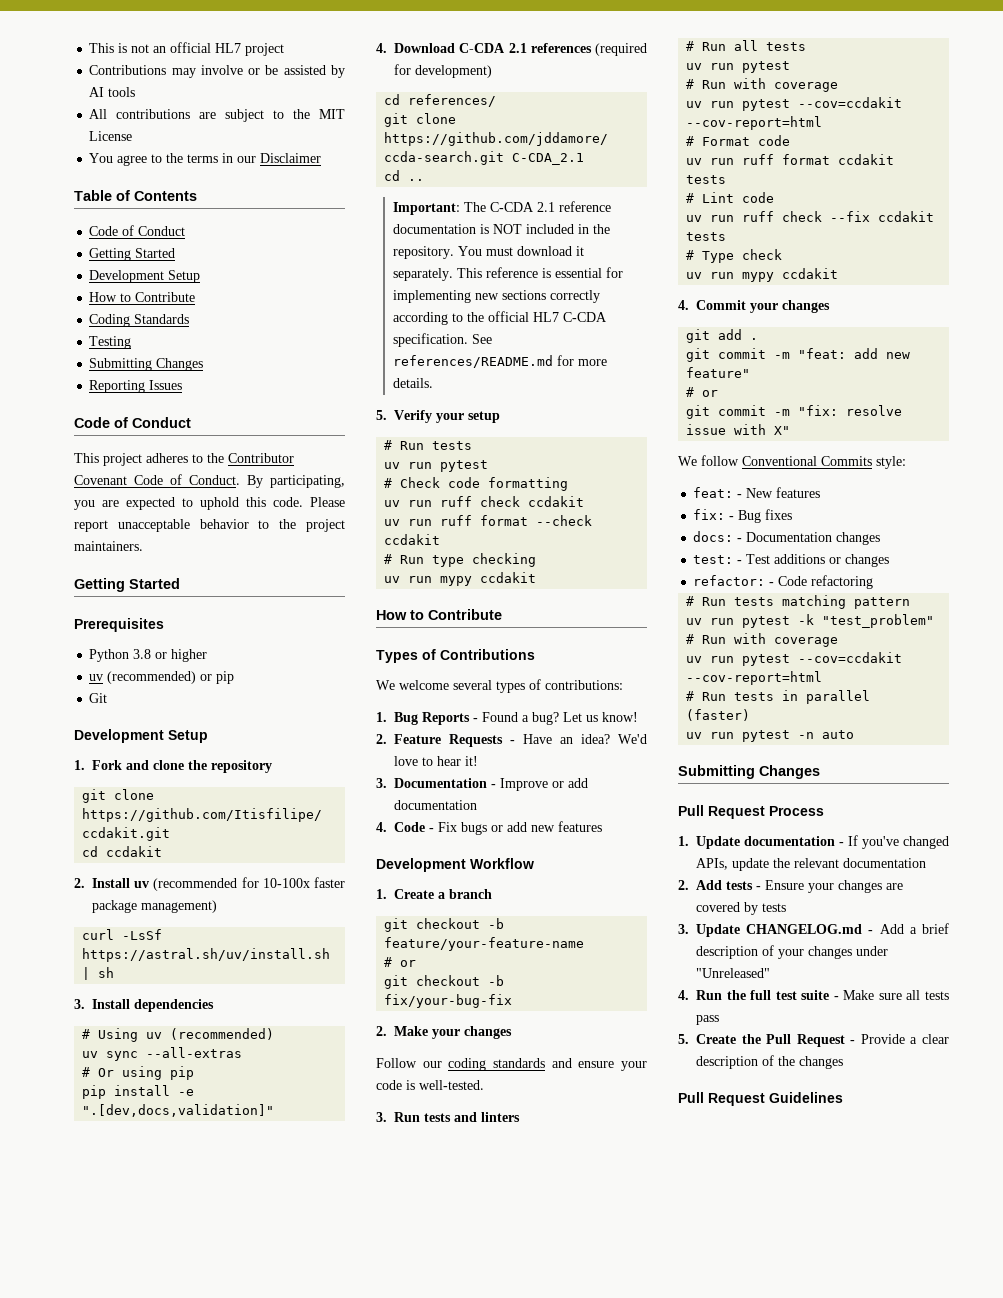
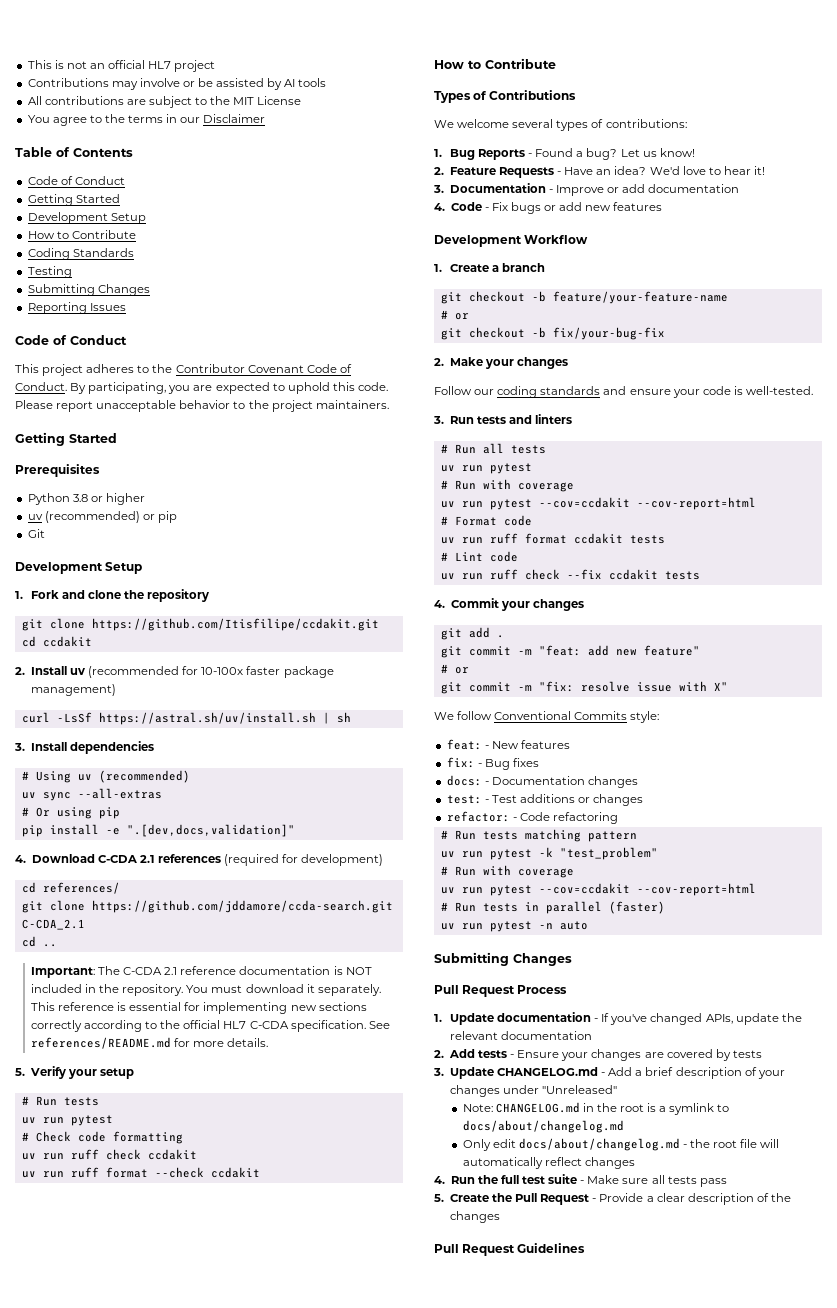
- # Run type checking
- uv run mypy ccdakit
- # Type check
- uv run mypy ccdakit
+ Note: CHANGELOG.md in the root is a symlink to docs/about/changelog.md
+ Only edit docs/about/changelog.md - the root file will automatically reflect changes

